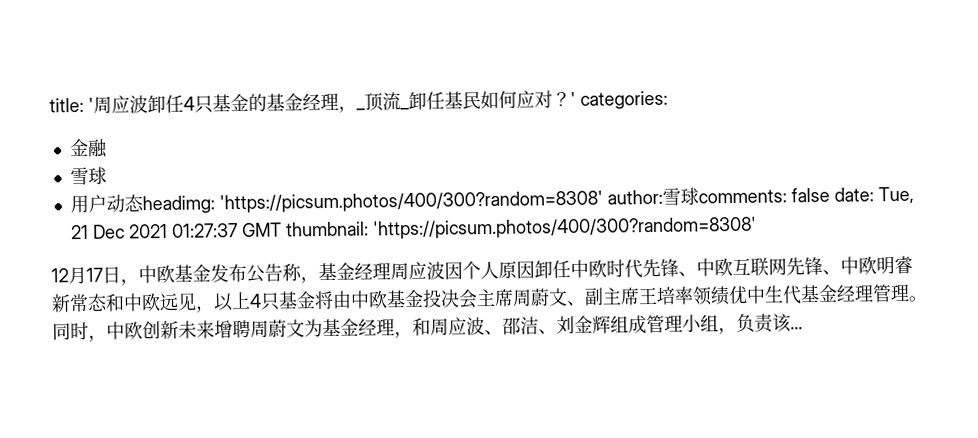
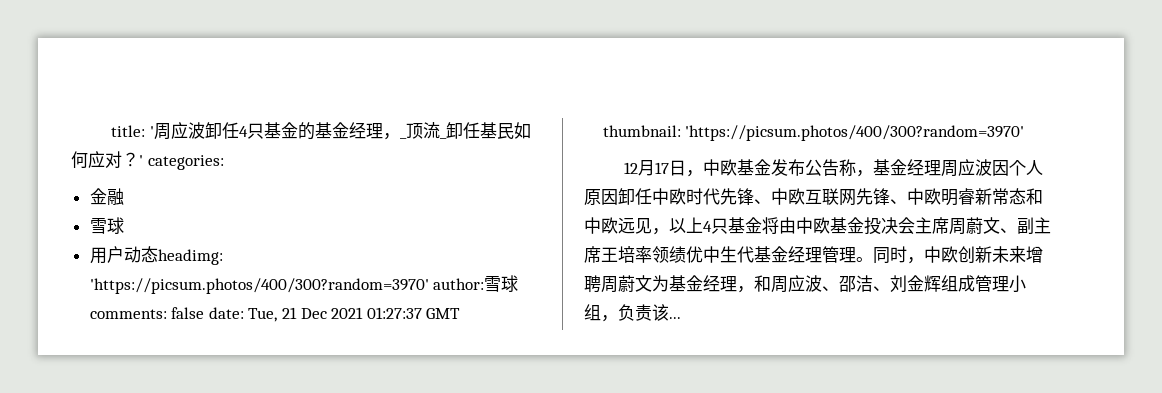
- 用户动态headimg: 'https://picsum.photos/400/300?random=8308' author:雪球comments: false date: Tue, 21 Dec 2021 01:27:37 GMT thumbnail: 'https://picsum.photos/400/300?random=8308'
+ 用户动态headimg: 'https://picsum.photos/400/300?random=3970' author:雪球comments: false date: Tue, 21 Dec 2021 01:27:37 GMT thumbnail: 'https://picsum.photos/400/300?random=3970'

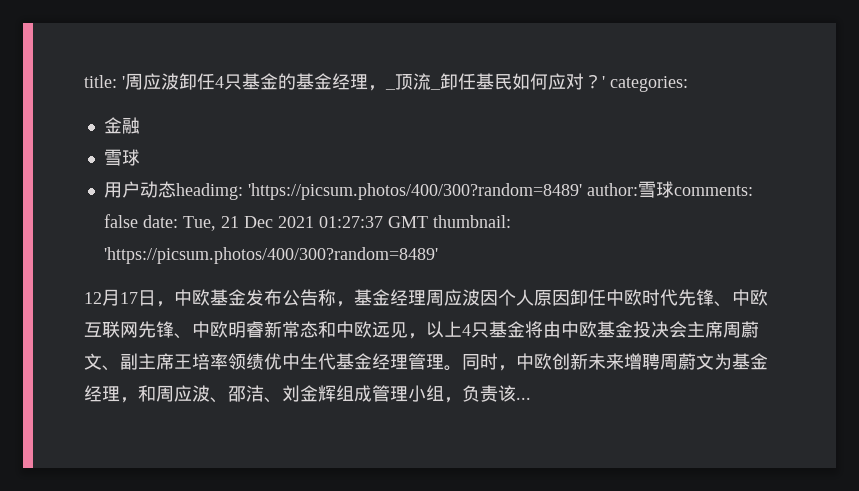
- 用户动态headimg: 'https://picsum.photos/400/300?random=3970' author:雪球comments: false date: Tue, 21 Dec 2021 01:27:37 GMT thumbnail: 'https://picsum.photos/400/300?random=3970'
+ 用户动态headimg: 'https://picsum.photos/400/300?random=8489' author:雪球comments: false date: Tue, 21 Dec 2021 01:27:37 GMT thumbnail: 'https://picsum.photos/400/300?random=8489'

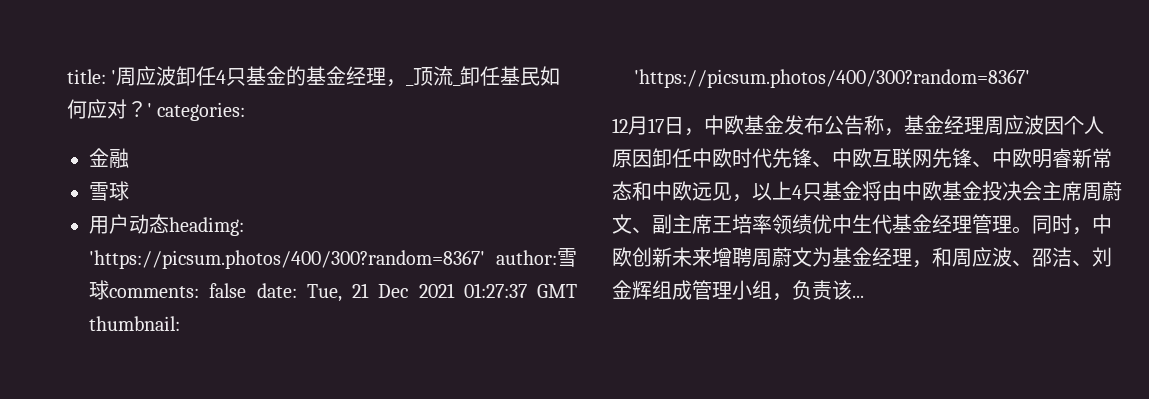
- 用户动态headimg: 'https://picsum.photos/400/300?random=8489' author:雪球comments: false date: Tue, 21 Dec 2021 01:27:37 GMT thumbnail: 'https://picsum.photos/400/300?random=8489'
+ 用户动态headimg: 'https://picsum.photos/400/300?random=8367' author:雪球comments: false date: Tue, 21 Dec 2021 01:27:37 GMT thumbnail: 'https://picsum.photos/400/300?random=8367'

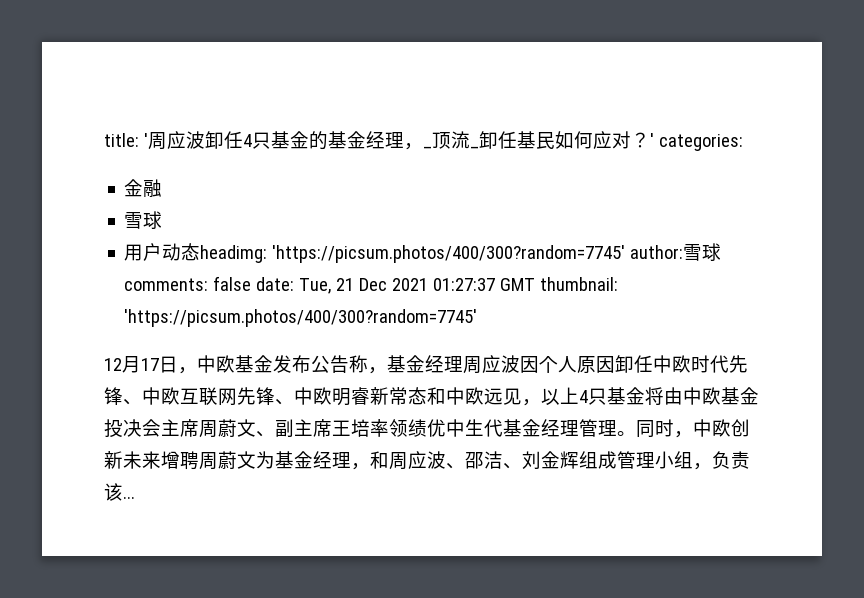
- 用户动态headimg: 'https://picsum.photos/400/300?random=8367' author:雪球comments: false date: Tue, 21 Dec 2021 01:27:37 GMT thumbnail: 'https://picsum.photos/400/300?random=8367'
+ 用户动态headimg: 'https://picsum.photos/400/300?random=7745' author:雪球comments: false date: Tue, 21 Dec 2021 01:27:37 GMT thumbnail: 'https://picsum.photos/400/300?random=7745'

